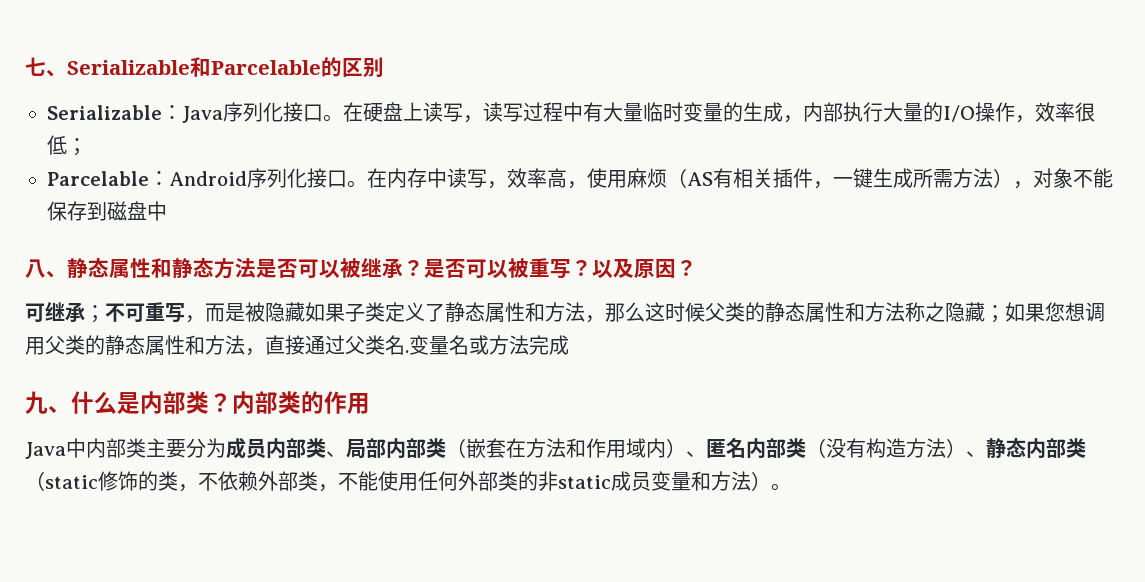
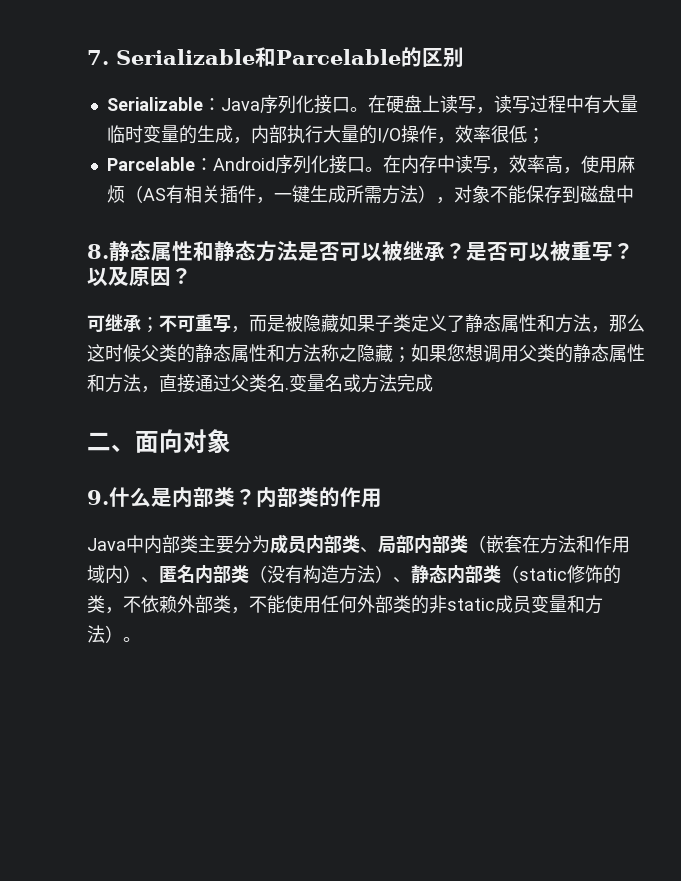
- 七、Serializable和Parcelable的区别
+ 7. Serializable和Parcelable的区别
- 八、静态属性和静态方法是否可以被继承？
+ 8.静态属性和静态方法是否可以被继承？
- 九、什么是内部类？
+ 二、面向对象
+ 9.什么是内部类？

